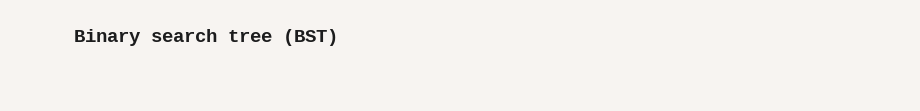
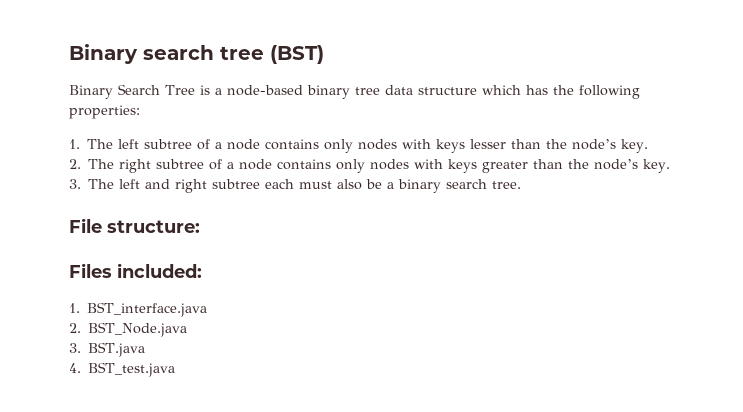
+ Binary Search Tree is a node-based binary tree data structure which has the following properties:
+ 1. The left subtree of a node contains only nodes with keys lesser than the node’s key.
+ 2. The right subtree of a node contains only nodes with keys greater than the node’s key.
+ 3. The left and right subtree each must also be a binary search tree.
+ File structure:
+ Files included:
+ 1. BST_interface.java
+ 2. BST_Node.java
+ 3. BST.java
+ 4. BST_test.java

